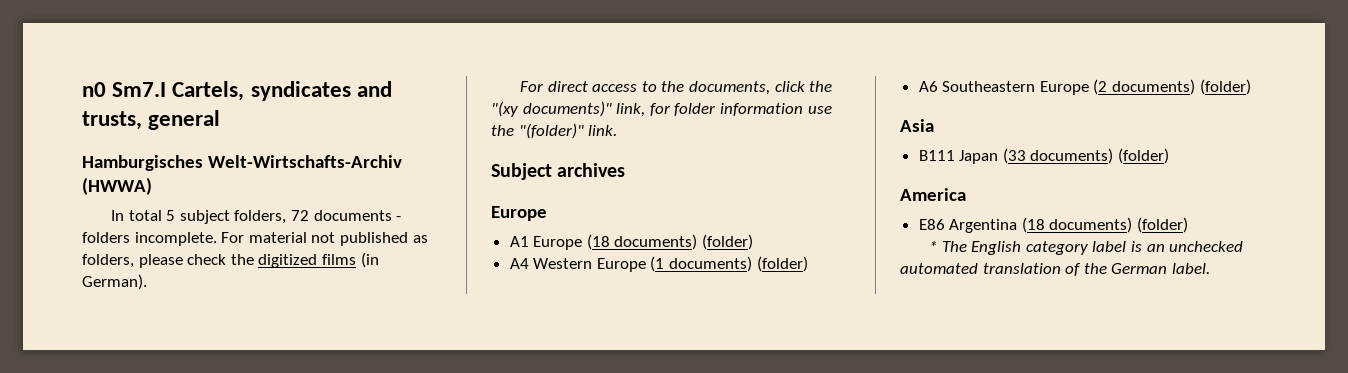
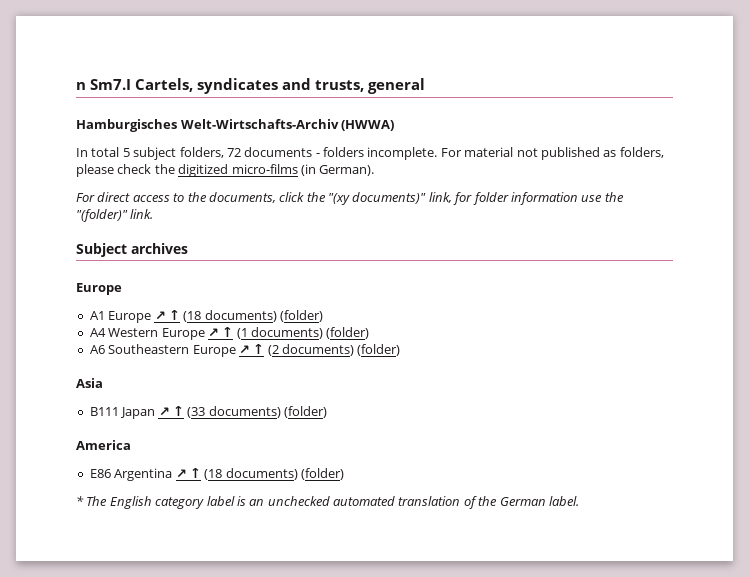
- n0 Sm7.I Cartels, syndicates and trusts, general
+ n Sm7.I Cartels, syndicates and trusts, general
- For material not published as folders, please check the digitized films (in German).
+ For material not published as folders, please check the digitized micro-films (in German).
- A1 Europe (18 documents) (folder)
+ A1 Europe ↗ ↑ (18 documents) (folder)
- A4 Western Europe (1 documents) (folder)
+ A4 Western Europe ↗ ↑ (1 documents) (folder)
- A6 Southeastern Europe (2 documents) (folder)
+ A6 Southeastern Europe ↗ ↑ (2 documents) (folder)
- B111 Japan (33 documents) (folder)
+ B111 Japan ↗ ↑ (33 documents) (folder)
- E86 Argentina (18 documents) (folder)
+ E86 Argentina ↗ ↑ (18 documents) (folder)

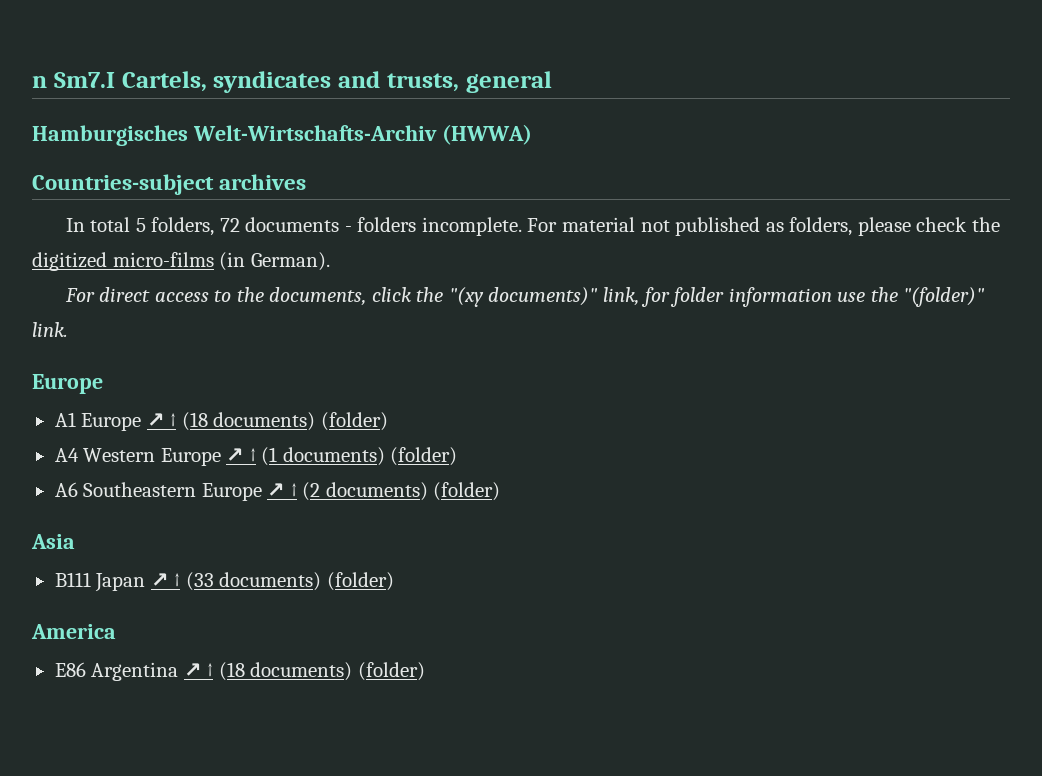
+ Countries-subject archives
- In total 5 subject folders, 72 documents - folders incomplete.
+ In total 5 folders, 72 documents - folders incomplete.
- Subject archives
- * The English category label is an unchecked automated translation of the German label.

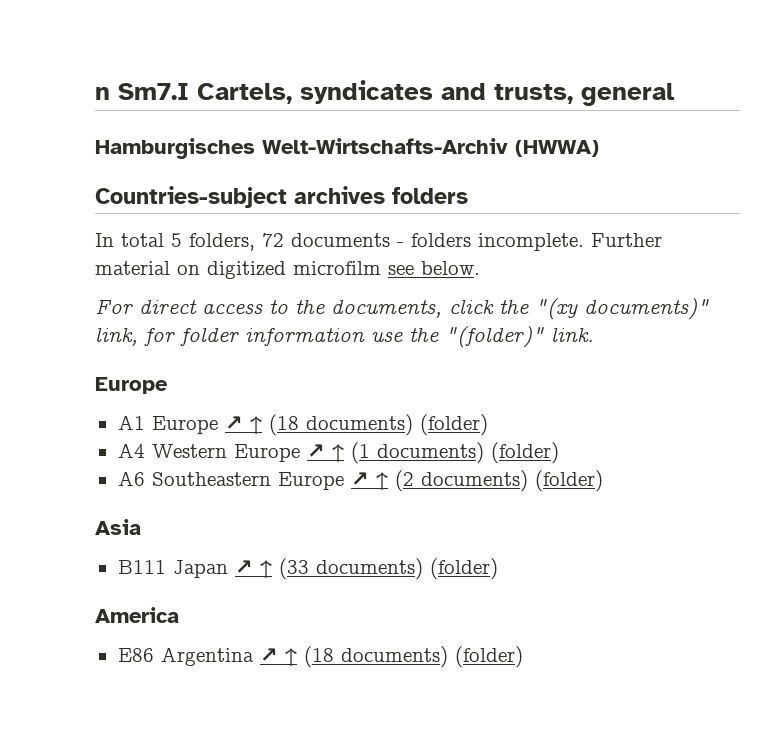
- Countries-subject archives
+ Countries-subject archives folders
- For material not published as folders, please check the digitized micro-films (in German).
+ Further material on digitized microfilm see below.

